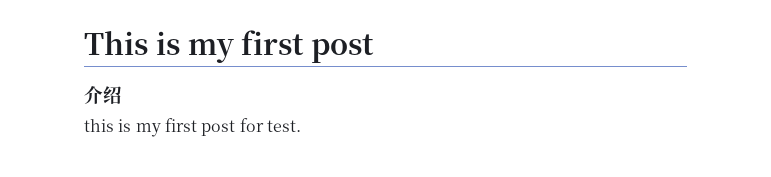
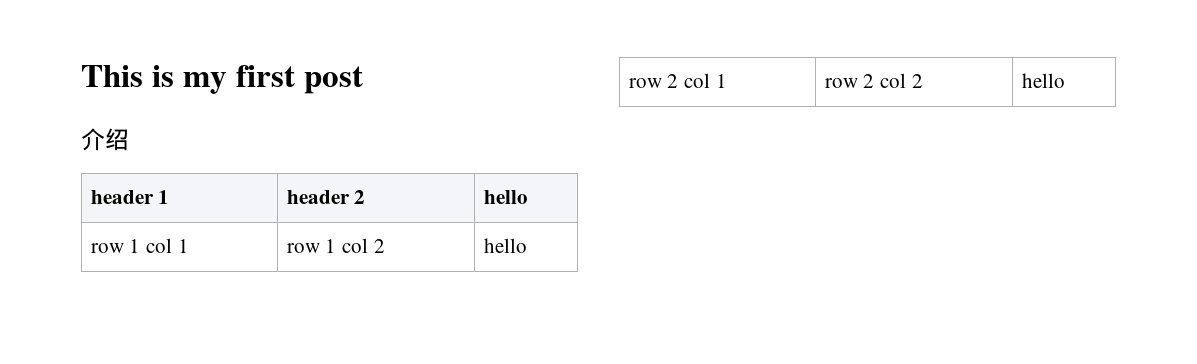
- this is my first post for test.
+ header 1 | header 2 | hello
+ row 1 col 1 | row 1 col 2 | hello
+ row 2 col 1 | row 2 col 2 | hello

